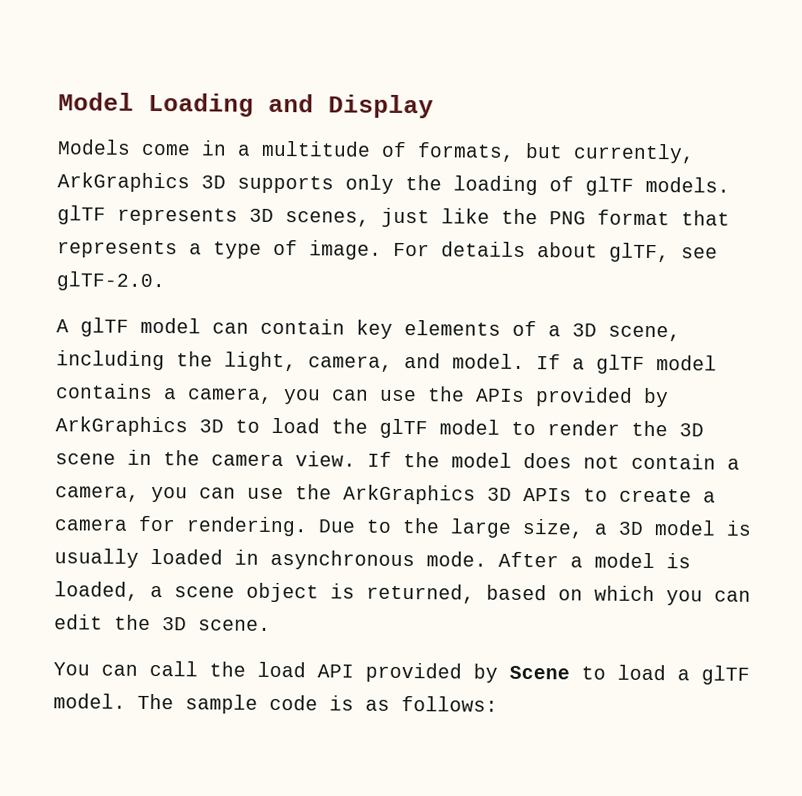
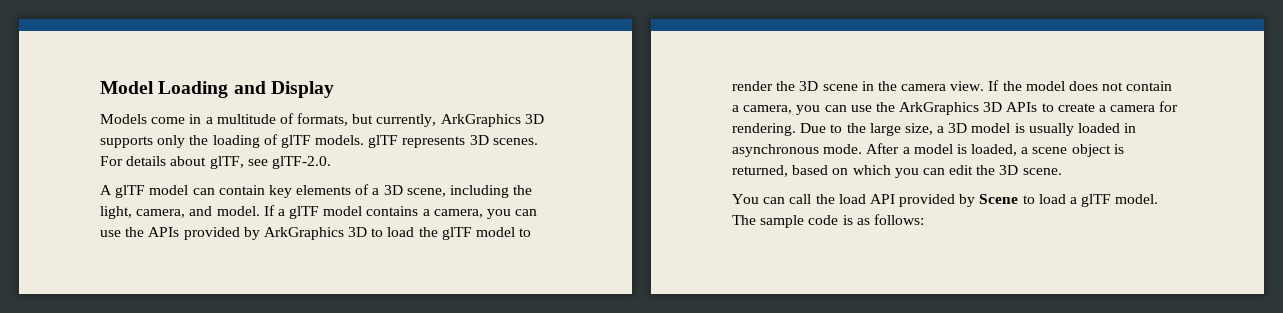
- Models come in a multitude of formats, but currently, ArkGraphics 3D supports only the loading of glTF models. glTF represents 3D scenes, just like the PNG format that represents a type of image.
+ Models come in a multitude of formats, but currently, ArkGraphics 3D supports only the loading of glTF models. glTF represents 3D scenes.

